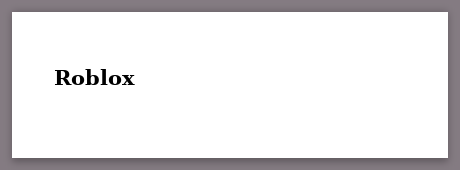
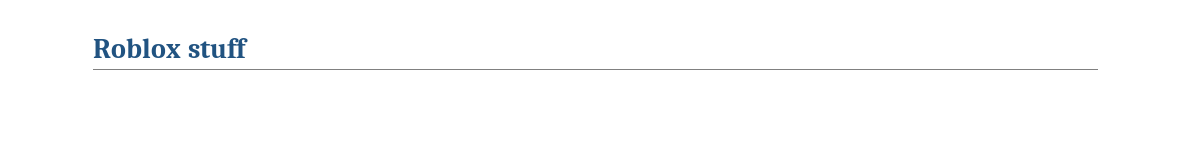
- Roblox
+ Roblox stuff

